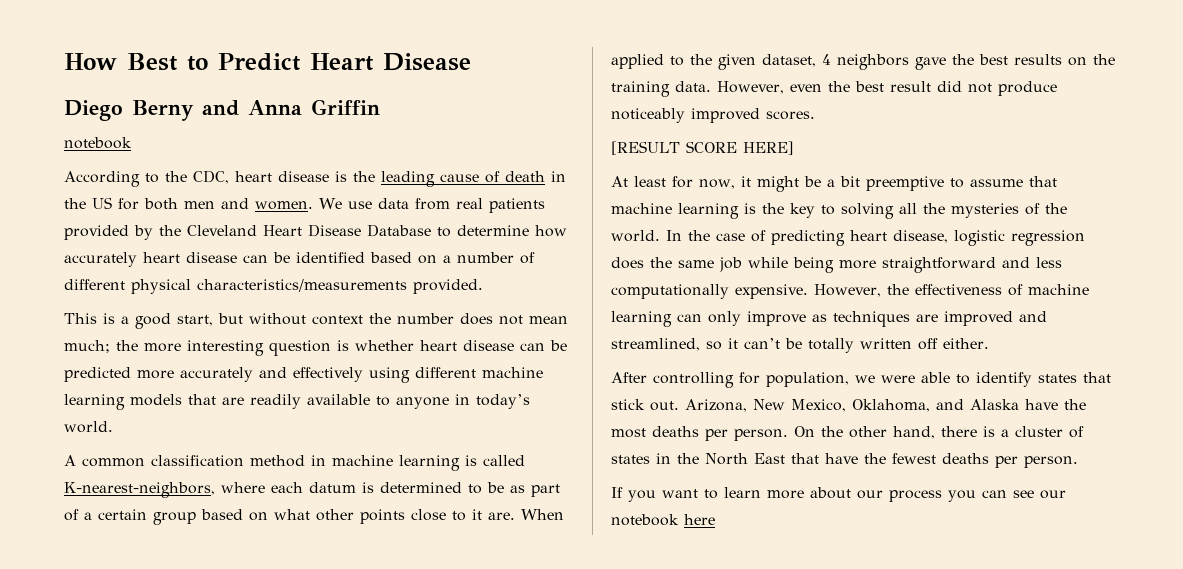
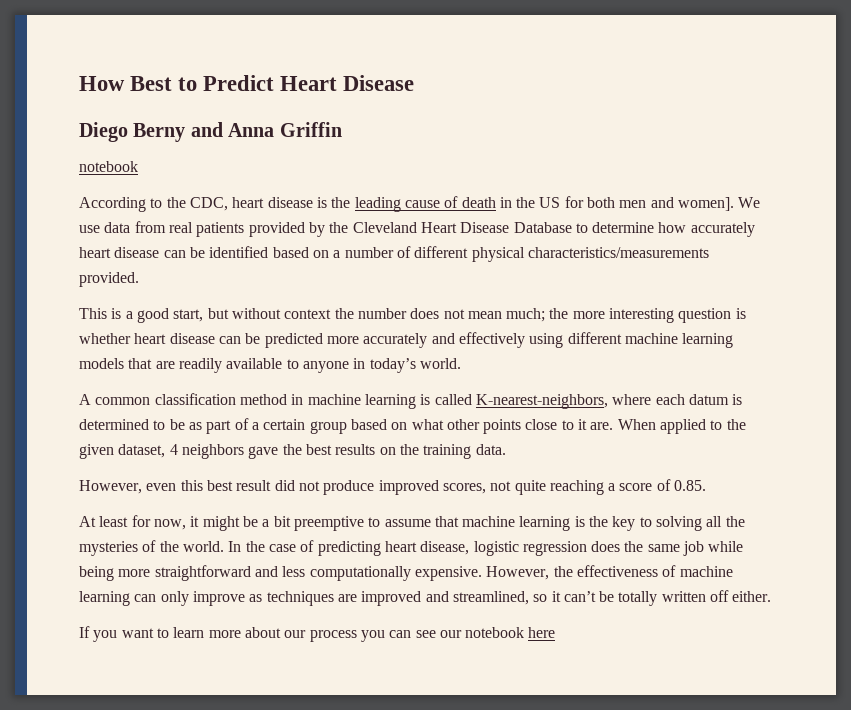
- According to the CDC, heart disease is the leading cause of death in the US for both men and women.
+ According to the CDC, heart disease is the leading cause of death in the US for both men and women].
- When applied to the given dataset, 4 neighbors gave the best results on the training data. However, even the best result did not produce noticeably improved scores.
- [RESULT SCORE HERE]
+ When applied to the given dataset, 4 neighbors gave the best results on the training data.
+ However, even this best result did not produce improved scores, not quite reaching a score of 0.85.
- After controlling for population, we were able to identify states that stick out. Arizona, New Mexico, Oklahoma, and Alaska have the most deaths per person. On the other hand, there is a cluster of states in the North East that have the fewest deaths per person.

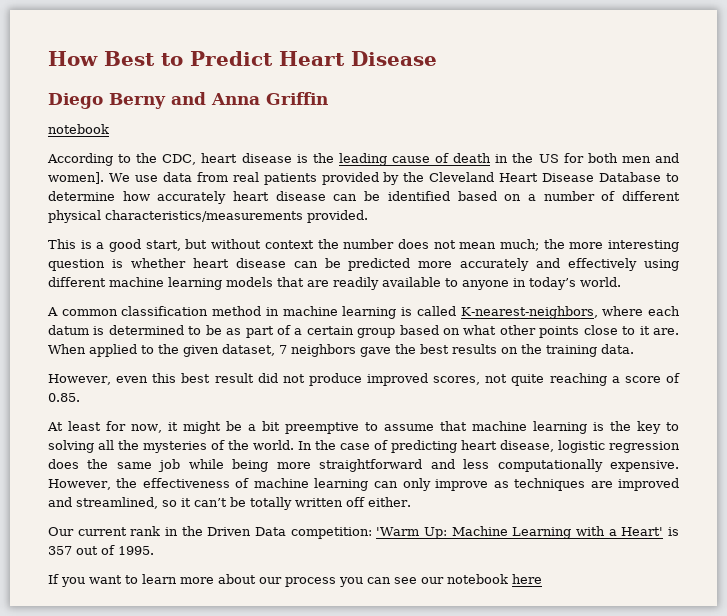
- When applied to the given dataset, 4 neighbors gave the best results on the training data.
+ When applied to the given dataset, 7 neighbors gave the best results on the training data.
+ Our current rank in the Driven Data competition: 'Warm Up: Machine Learning with a Heart' is 357 out of 1995.

